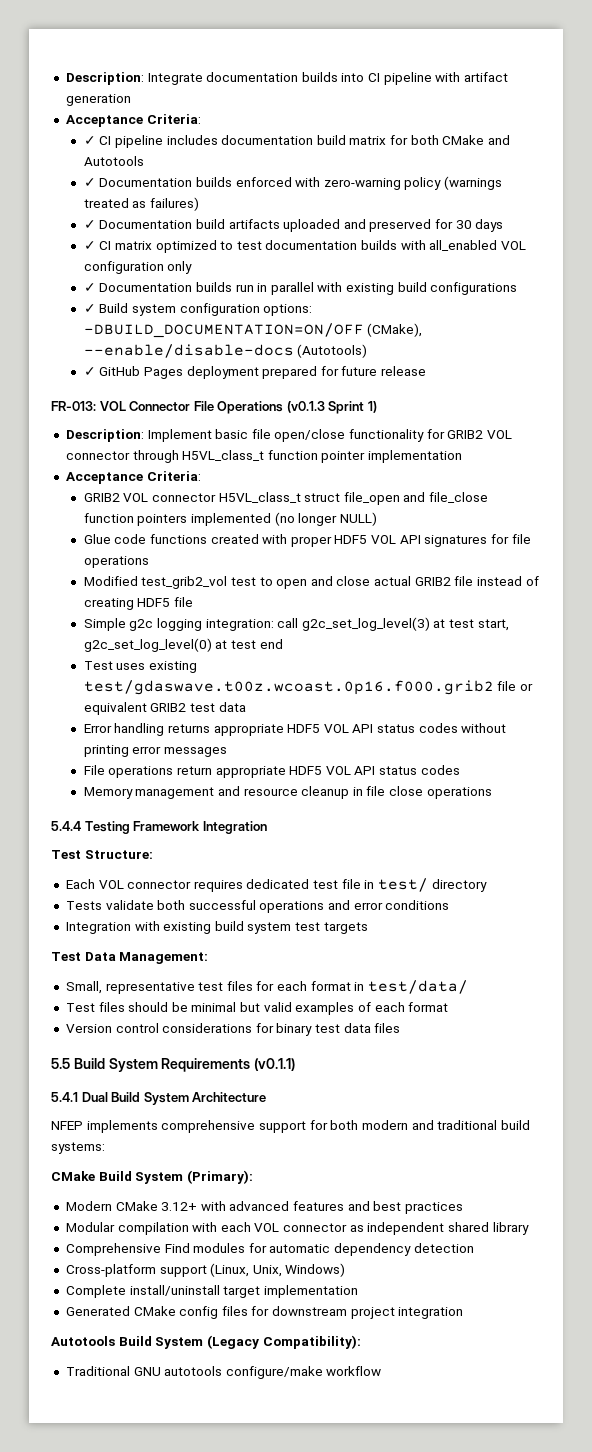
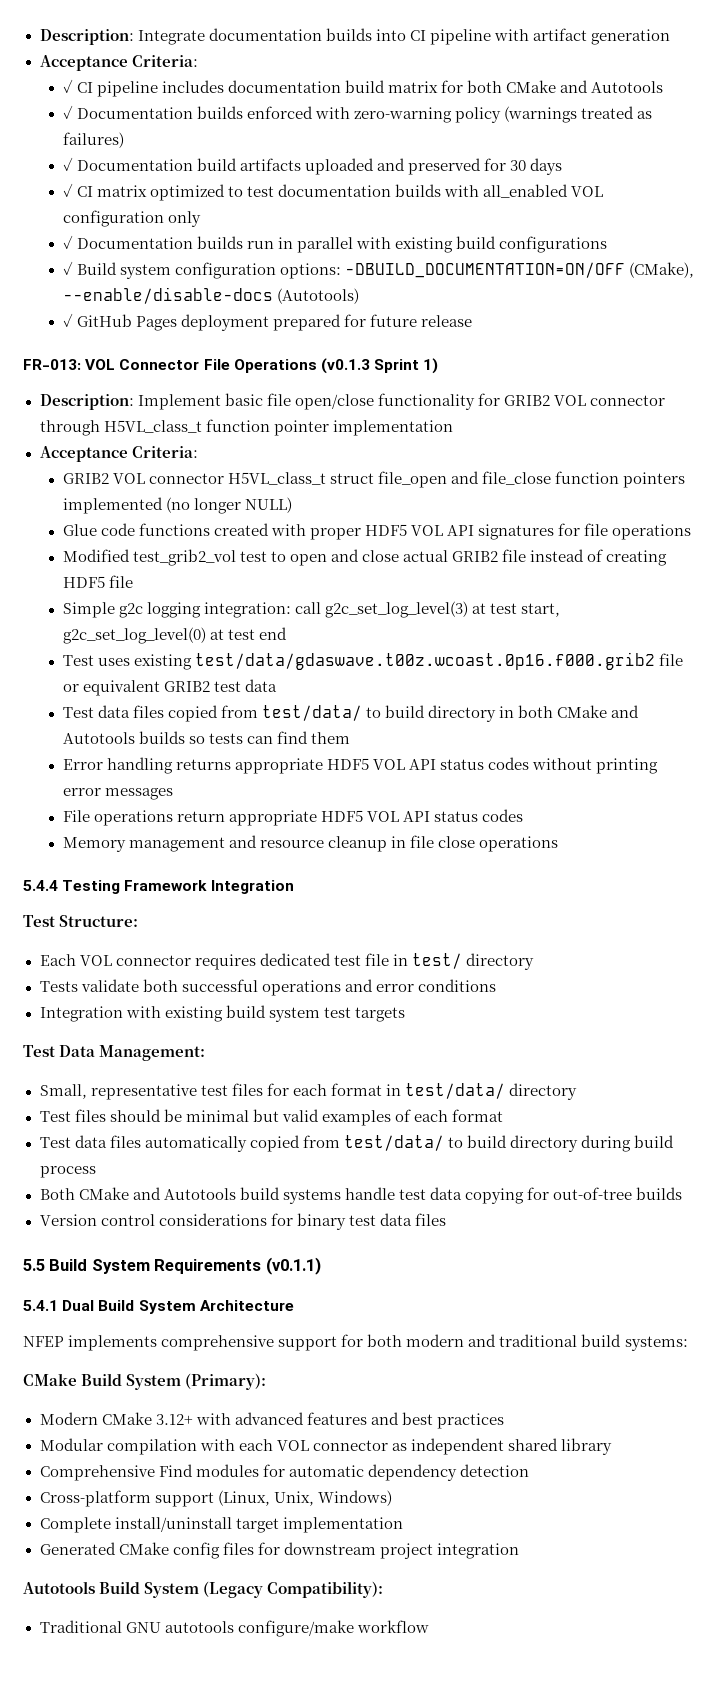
- Test uses existing test/gdaswave.t00z.wcoast.0p16.f000.grib2 file or equivalent GRIB2 test data
+ Test uses existing test/data/gdaswave.t00z.wcoast.0p16.f000.grib2 file or equivalent GRIB2 test data
+ Test data files copied from test/data/ to build directory in both CMake and Autotools builds so tests can find them
- Small, representative test files for each format in test/data/
+ Small, representative test files for each format in test/data/ directory
+ Test data files automatically copied from test/data/ to build directory during build process
+ Both CMake and Autotools build systems handle test data copying for out-of-tree builds

